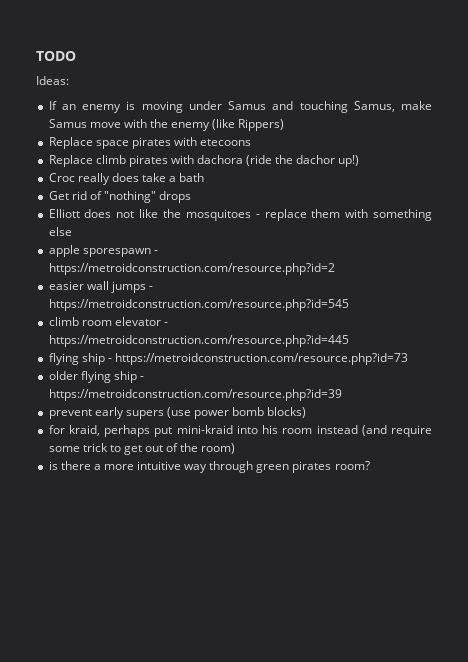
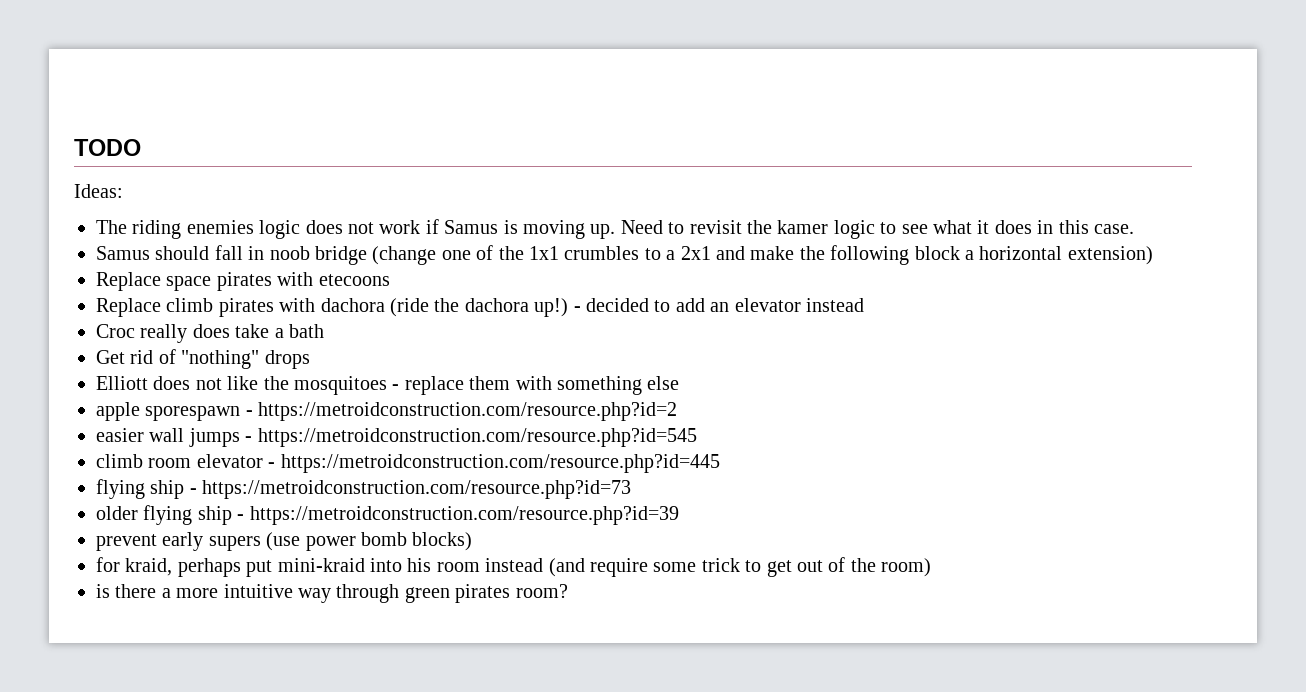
- If an enemy is moving under Samus and touching Samus, make Samus move with the enemy (like Rippers)
+ The riding enemies logic does not work if Samus is moving up. Need to revisit the kamer logic to see what it does in this case.
+ Samus should fall in noob bridge (change one of the 1x1 crumbles to a 2x1 and make the following block a horizontal extension)
- Replace climb pirates with dachora (ride the dachor up!)
+ Replace climb pirates with dachora (ride the dachora up!) - decided to add an elevator instead

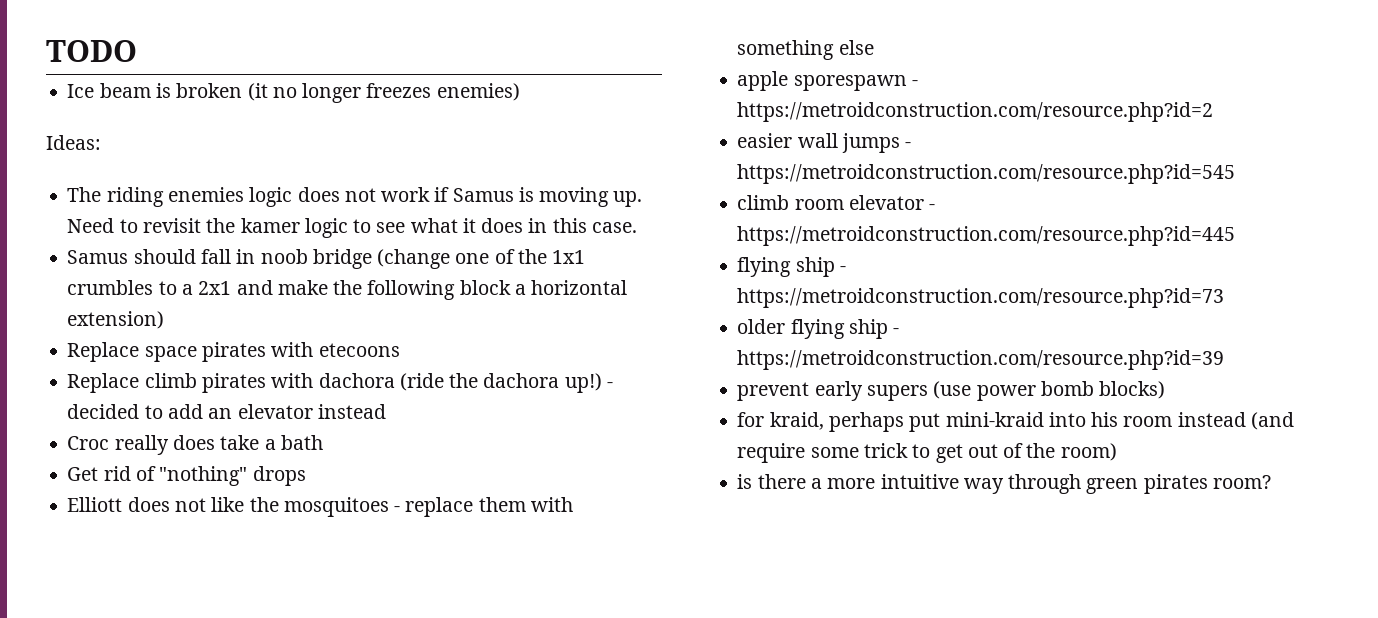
+ Ice beam is broken (it no longer freezes enemies)

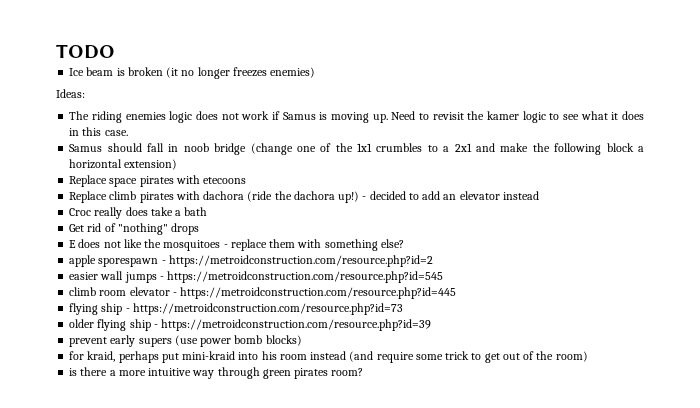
- Elliott does not like the mosquitoes - replace them with something else
+ E does not like the mosquitoes - replace them with something else?

